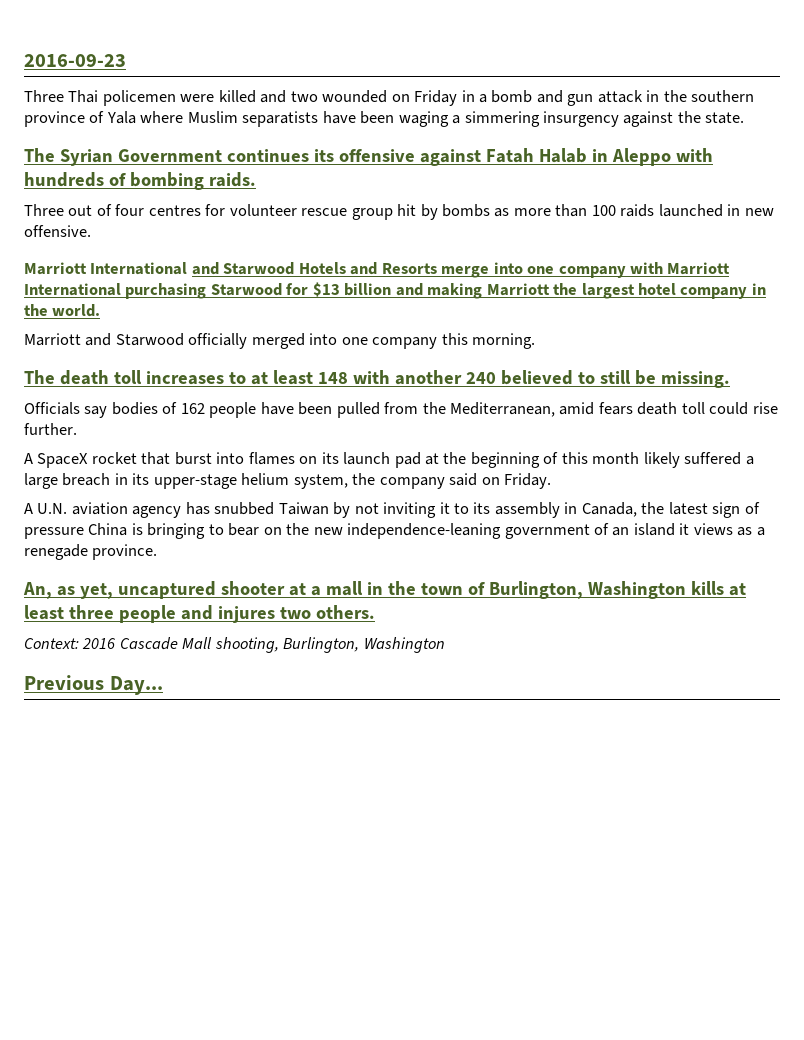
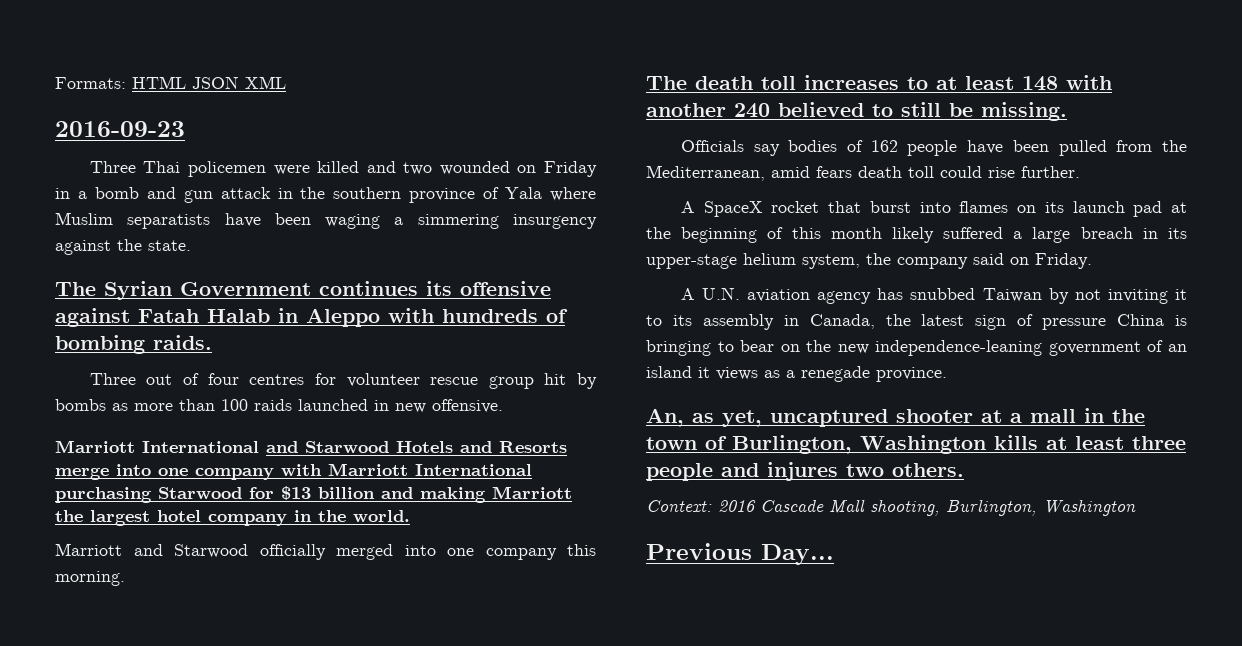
+ Formats: HTML JSON XML

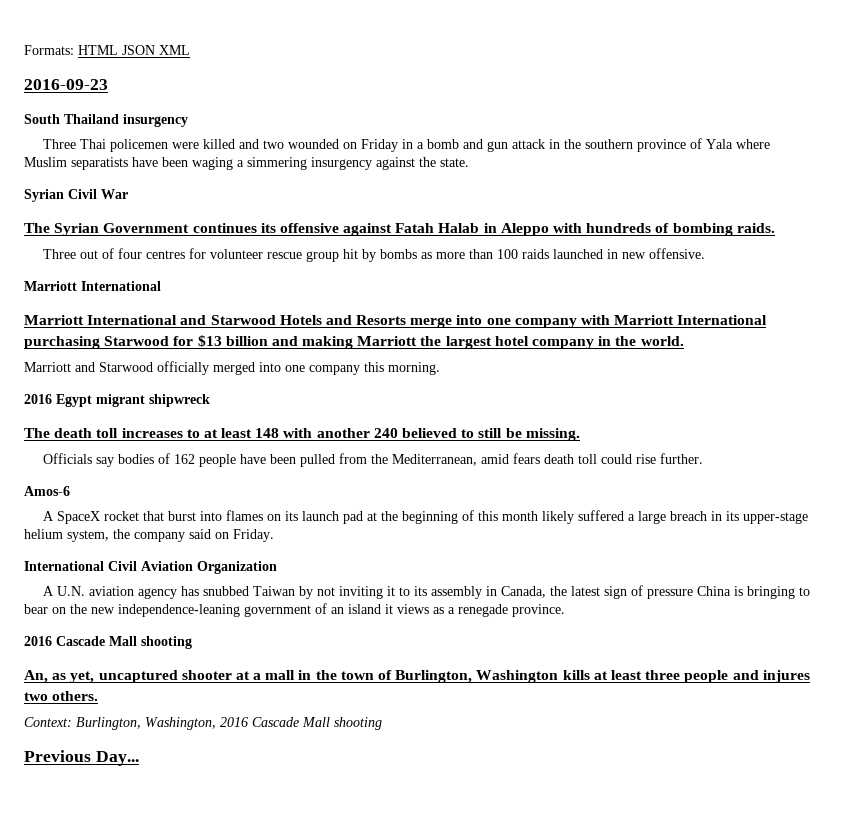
+ South Thailand insurgency
+ Syrian Civil War
  Three out of four centres for volunteer rescue group hit by bombs as more than 100 raids launched in new offensive.
+ Marriott International
+ 2016 Egypt migrant shipwreck
+ Amos-6
+ International Civil Aviation Organization
  A U.N. aviation agency has snubbed Taiwan by not inviting it to its assembly in Canada, the latest sign of pressure China is bringing to bear on the new independence-leaning government of an island it views as a renegade province.
+ 2016 Cascade Mall shooting
- Context: 2016 Cascade Mall shooting, Burlington, Washington
+ Context: Burlington, Washington, 2016 Cascade Mall shooting

